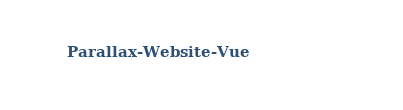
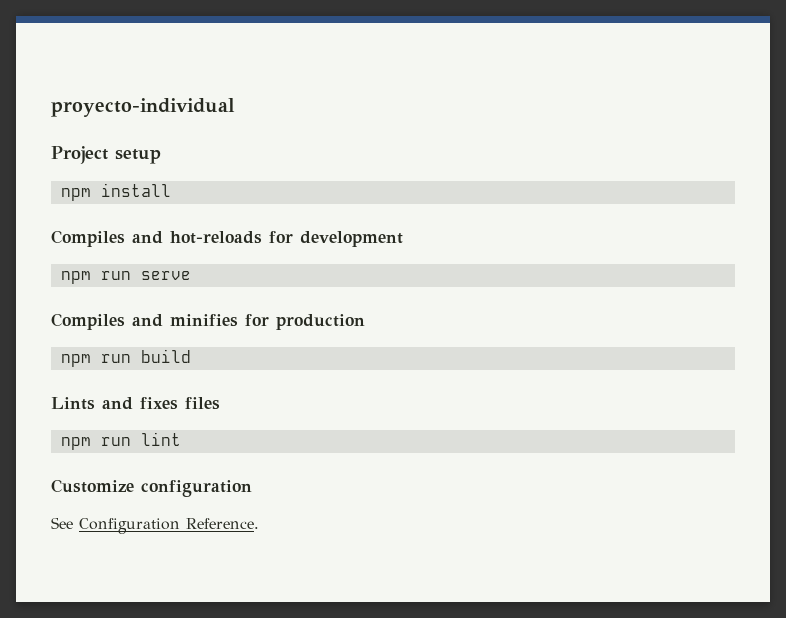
- Parallax-Website-Vue
+ proyecto-individual
+ Project setup
+ npm install
+ Compiles and hot-reloads for development
+ npm run serve
+ Compiles and minifies for production
+ npm run build
+ Lints and fixes files
+ npm run lint
+ Customize configuration
+ See Configuration Reference.

